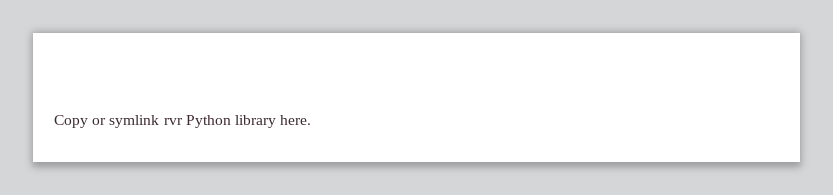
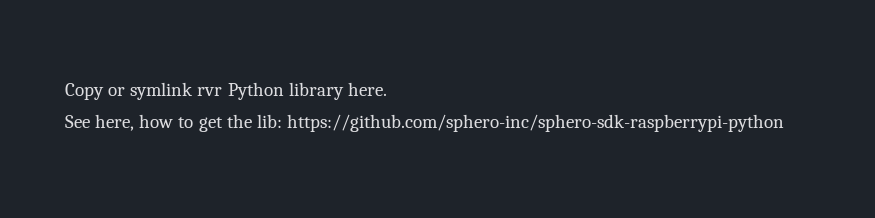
+ See here, how to get the lib: https://github.com/sphero-inc/sphero-sdk-raspberrypi-python

